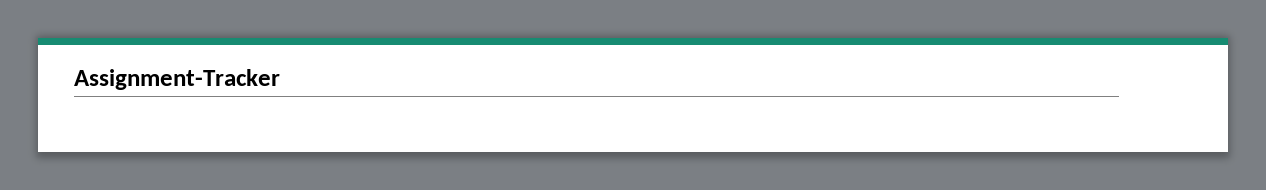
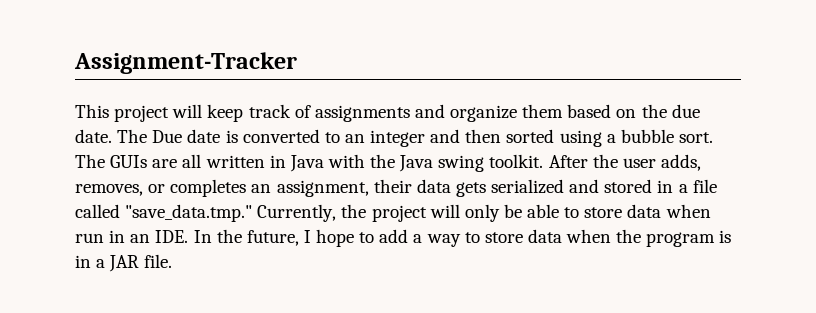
+ This project will keep track of assignments and organize them based on the due date. The Due date is converted to an integer and then sorted using a bubble sort. The GUIs are all written in Java with the Java swing toolkit. After the user adds, removes, or completes an assignment, their data gets serialized and stored in a file called "save_data.tmp." Currently, the project will only be able to store data when run in an IDE. In the future, I hope to add a way to store data when the program is in a JAR file.

